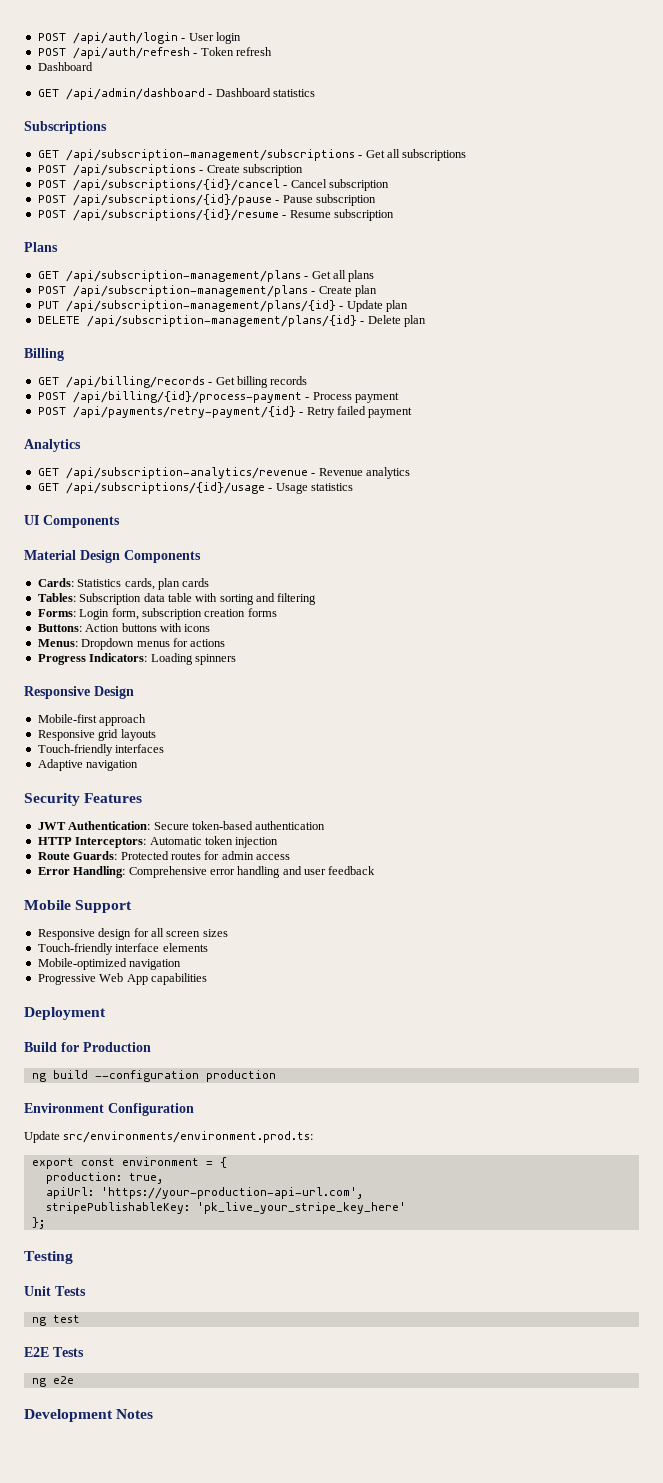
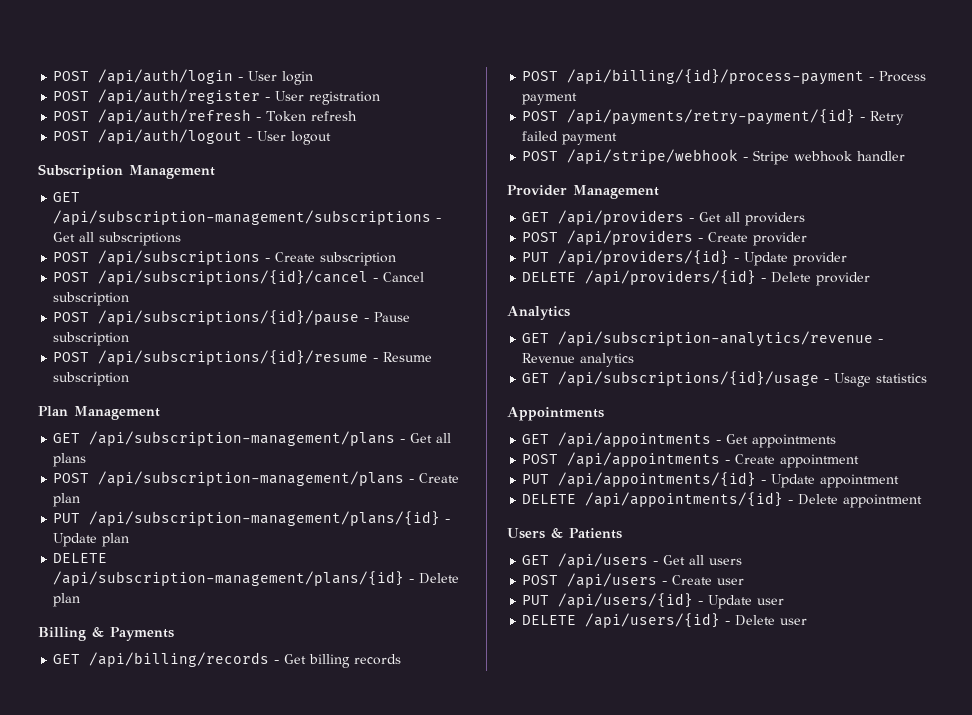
+ POST /api/auth/register - User registration
  POST /api/auth/refresh - Token refresh
- Dashboard
- GET /api/admin/dashboard - Dashboard statistics
- Subscriptions
+ POST /api/auth/logout - User logout
+ Subscription Management
- Plans
+ Plan Management
- Billing
+ Billing & Payments
+ POST /api/stripe/webhook - Stripe webhook handler
+ Provider Management
+ GET /api/providers - Get all providers
+ POST /api/providers - Create provider
+ PUT /api/providers/{id} - Update provider
+ DELETE /api/providers/{id} - Delete provider
- UI Components
- Material Design Components
- Cards: Statistics cards, plan cards
- Tables: Subscription data table with sorting and filtering
- Forms: Login form, subscription creation forms
- Buttons: Action buttons with icons
- Menus: Dropdown menus for actions
- Progress Indicators: Loading spinners
- Responsive Design
- Mobile-first approach
- Responsive grid layouts
- Touch-friendly interfaces
- Adaptive navigation
- Security Features
- JWT Authentication: Secure token-based authentication
- HTTP Interceptors: Automatic token injection
- Route Guards: Protected routes for admin access
- Error Handling: Comprehensive error handling and user feedback
- Mobile Support
- Responsive design for all screen sizes
- Touch-friendly interface elements
- Mobile-optimized navigation
- Progressive Web App capabilities
- Deployment
- Build for Production
- ng build --configuration production
- Environment Configuration
- Update src/environments/environment.prod.ts:
- export const environment = {
- production: true,
- apiUrl: 'https://your-production-api-url.com',
- stripePublishableKey: 'pk_live_your_stripe_key_here'
- };
- Testing
- Unit Tests
- ng test
- E2E Tests
- ng e2e
- Development Notes
+ Appointments
+ GET /api/appointments - Get appointments
+ POST /api/appointments - Create appointment
+ PUT /api/appointments/{id} - Update appointment
+ DELETE /api/appointments/{id} - Delete appointment
+ Users & Patients
+ GET /api/users - Get all users
+ POST /api/users - Create user
+ PUT /api/users/{id} - Update user
+ DELETE /api/users/{id} - Delete user

